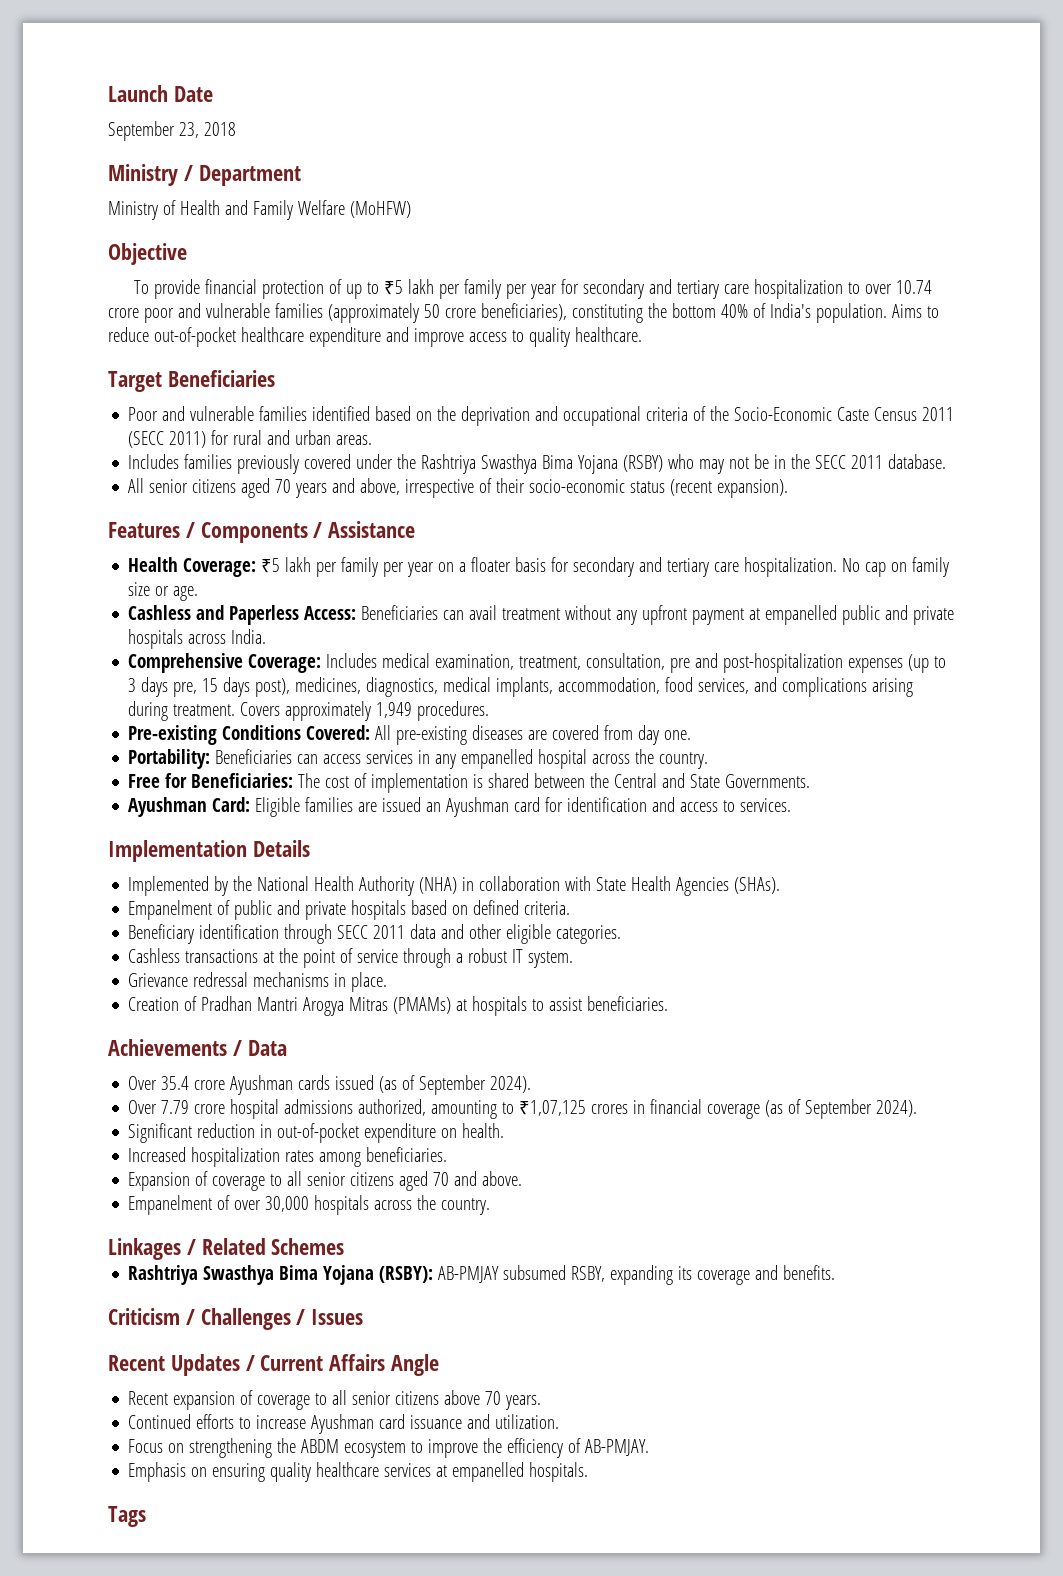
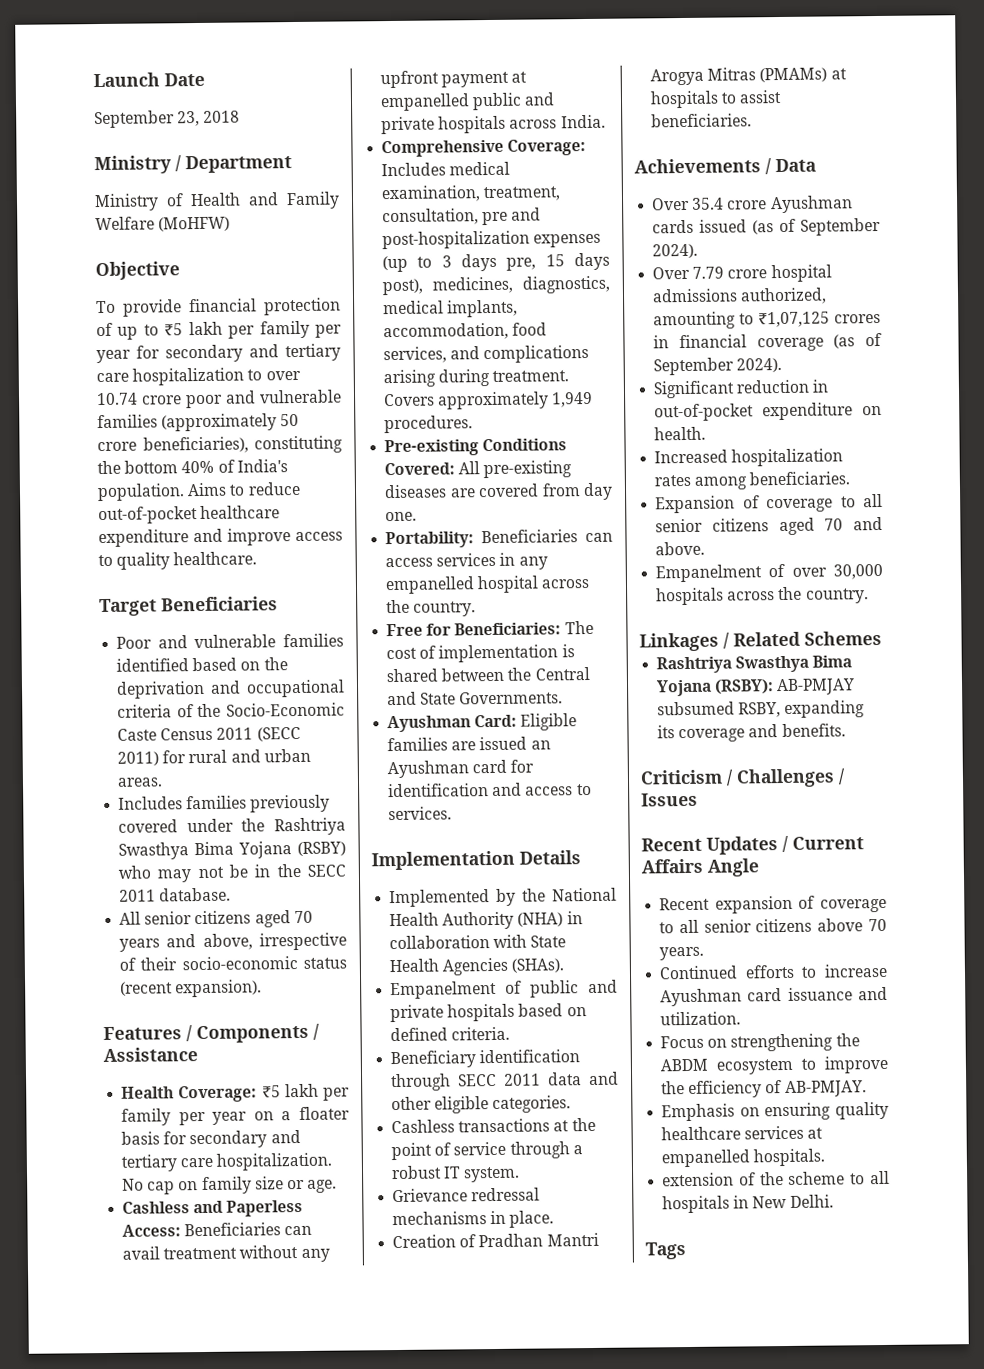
+ extension of the scheme to all hospitals in New Delhi.

